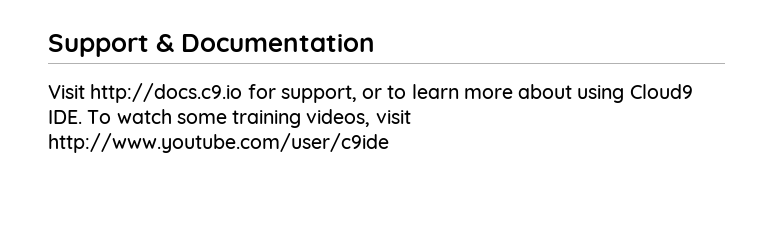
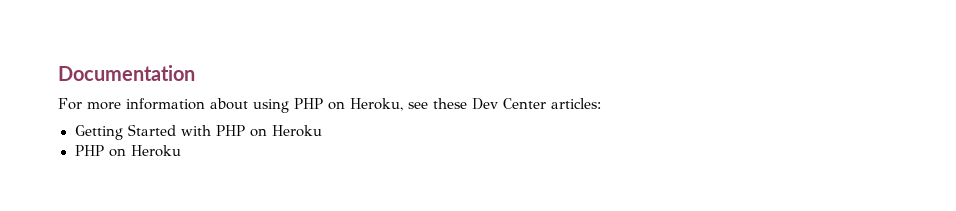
- Support & Documentation
+ Documentation
- Visit http://docs.c9.io for support, or to learn more about using Cloud9 IDE. To watch some training videos, visit http://www.youtube.com/user/c9ide
+ For more information about using PHP on Heroku, see these Dev Center articles:
+ Getting Started with PHP on Heroku
+ PHP on Heroku

